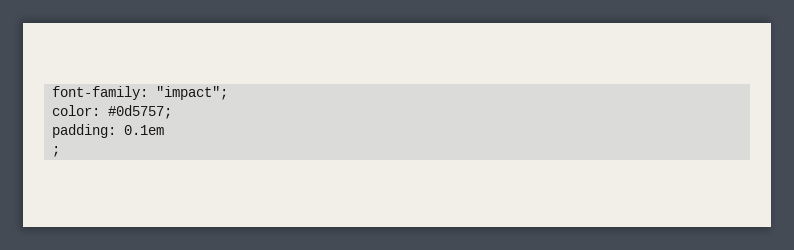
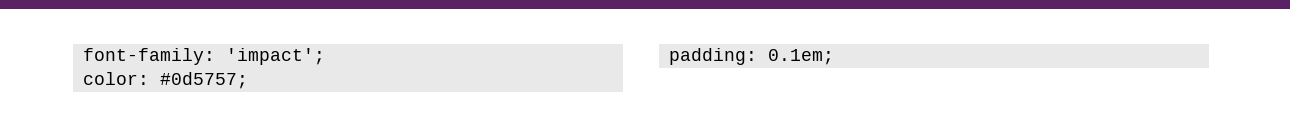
- font-family: "impact";
+ font-family: 'impact';
- padding: 0.1em
- ;
+ padding: 0.1em;

